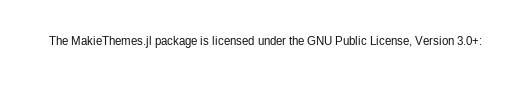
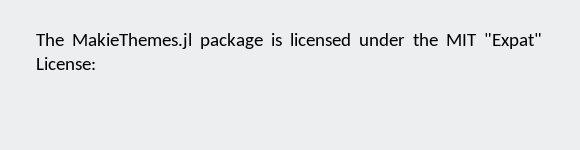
- The MakieThemes.jl package is licensed under the GNU Public License, Version 3.0+:
+ The MakieThemes.jl package is licensed under the MIT "Expat" License:

